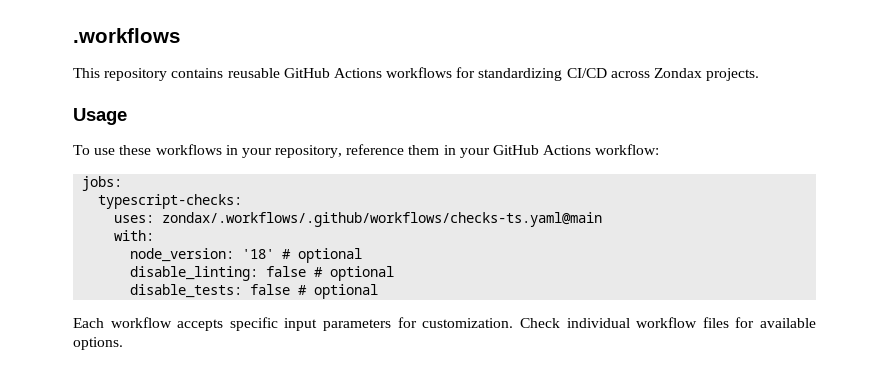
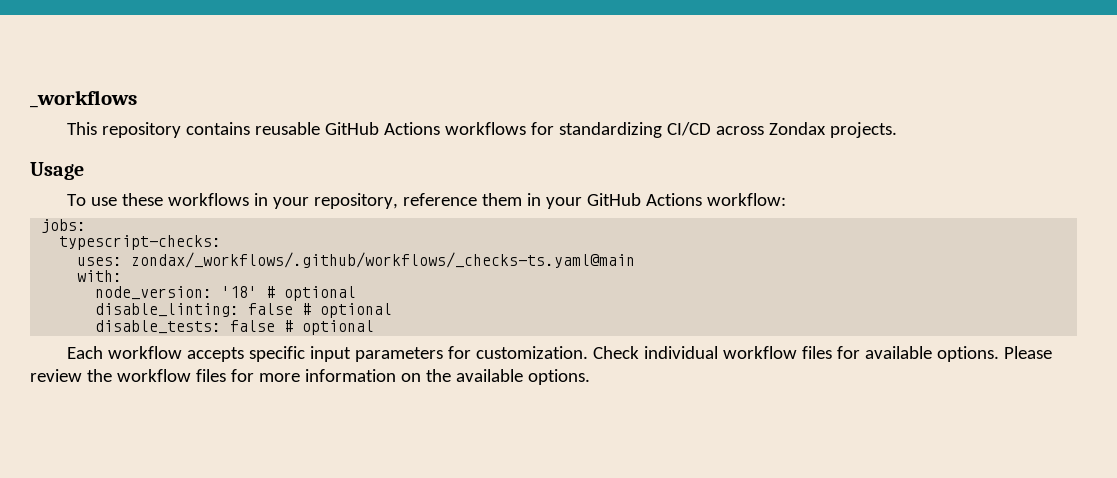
- .workflows
+ _workflows
- uses: zondax/.workflows/.github/workflows/checks-ts.yaml@main
+ uses: zondax/_workflows/.github/workflows/_checks-ts.yaml@main
+ Please review the workflow files for more information on the available options.

